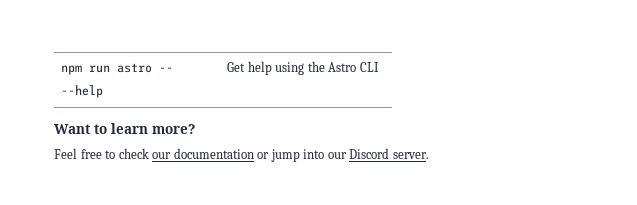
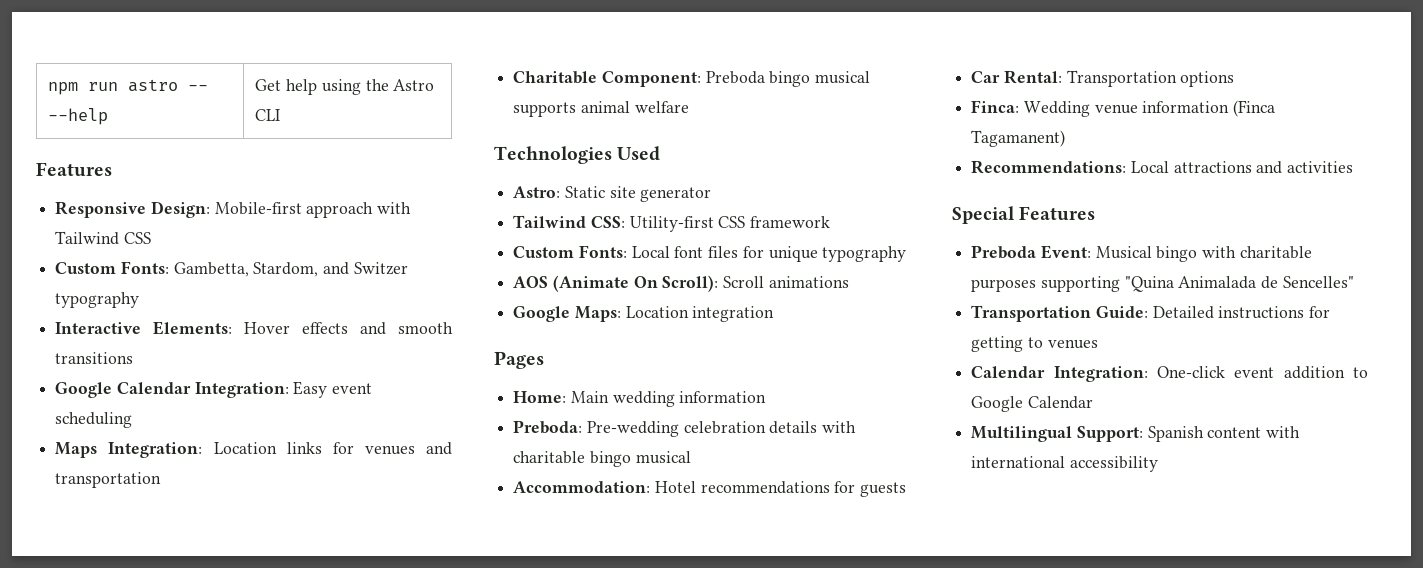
  npm run astro -- --help | Get help using the Astro CLI
- Want to learn more?
- Feel free to check our documentation or jump into our Discord server.
+ Features
+ Responsive Design: Mobile-first approach with Tailwind CSS
+ Custom Fonts: Gambetta, Stardom, and Switzer typography
+ Interactive Elements: Hover effects and smooth transitions
+ Google Calendar Integration: Easy event scheduling
+ Maps Integration: Location links for venues and transportation
+ Charitable Component: Preboda bingo musical supports animal welfare
+ Technologies Used
+ Astro: Static site generator
+ Tailwind CSS: Utility-first CSS framework
+ Custom Fonts: Local font files for unique typography
+ AOS (Animate On Scroll): Scroll animations
+ Google Maps: Location integration
+ Pages
+ Home: Main wedding information
+ Preboda: Pre-wedding celebration details with charitable bingo musical
+ Accommodation: Hotel recommendations for guests
+ Car Rental: Transportation options
+ Finca: Wedding venue information (Finca Tagamanent)
+ Recommendations: Local attractions and activities
+ Special Features
+ Preboda Event: Musical bingo with charitable purposes supporting "Quina Animalada de Sencelles"
+ Transportation Guide: Detailed instructions for getting to venues
+ Calendar Integration: One-click event addition to Google Calendar
+ Multilingual Support: Spanish content with international accessibility

